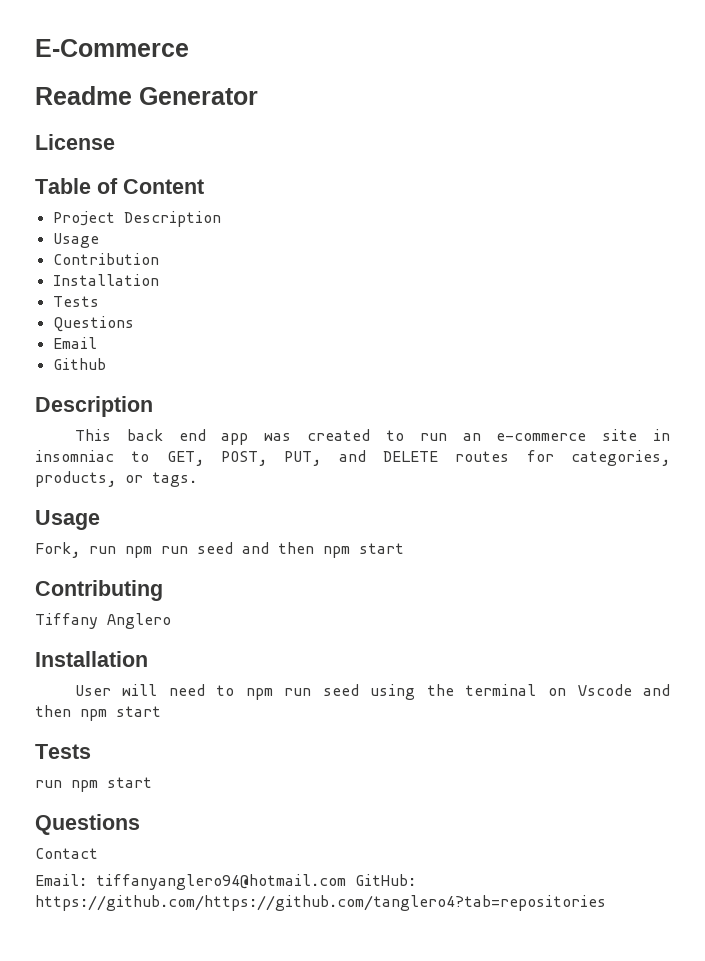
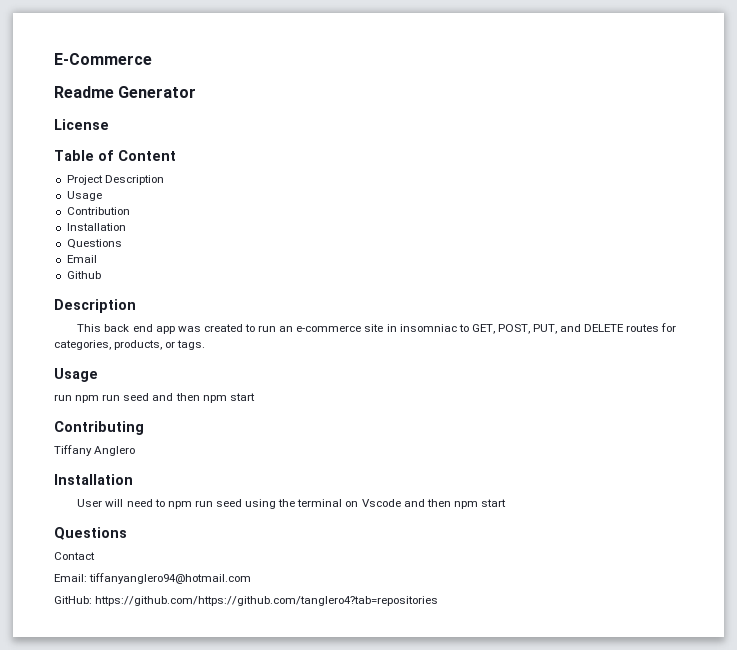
  Contribution
  Installation
- Tests
- Fork, run npm run seed and then npm start
+ run npm run seed and then npm start
  User will need to npm run seed using the terminal on Vscode and then npm start
- Tests
- run npm start
- Email: tiffanyanglero94@hotmail.com GitHub: https://github.com/https://github.com/tanglero4?tab=repositories
+ Email: tiffanyanglero94@hotmail.com
+ GitHub: https://github.com/https://github.com/tanglero4?tab=repositories

